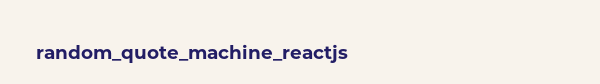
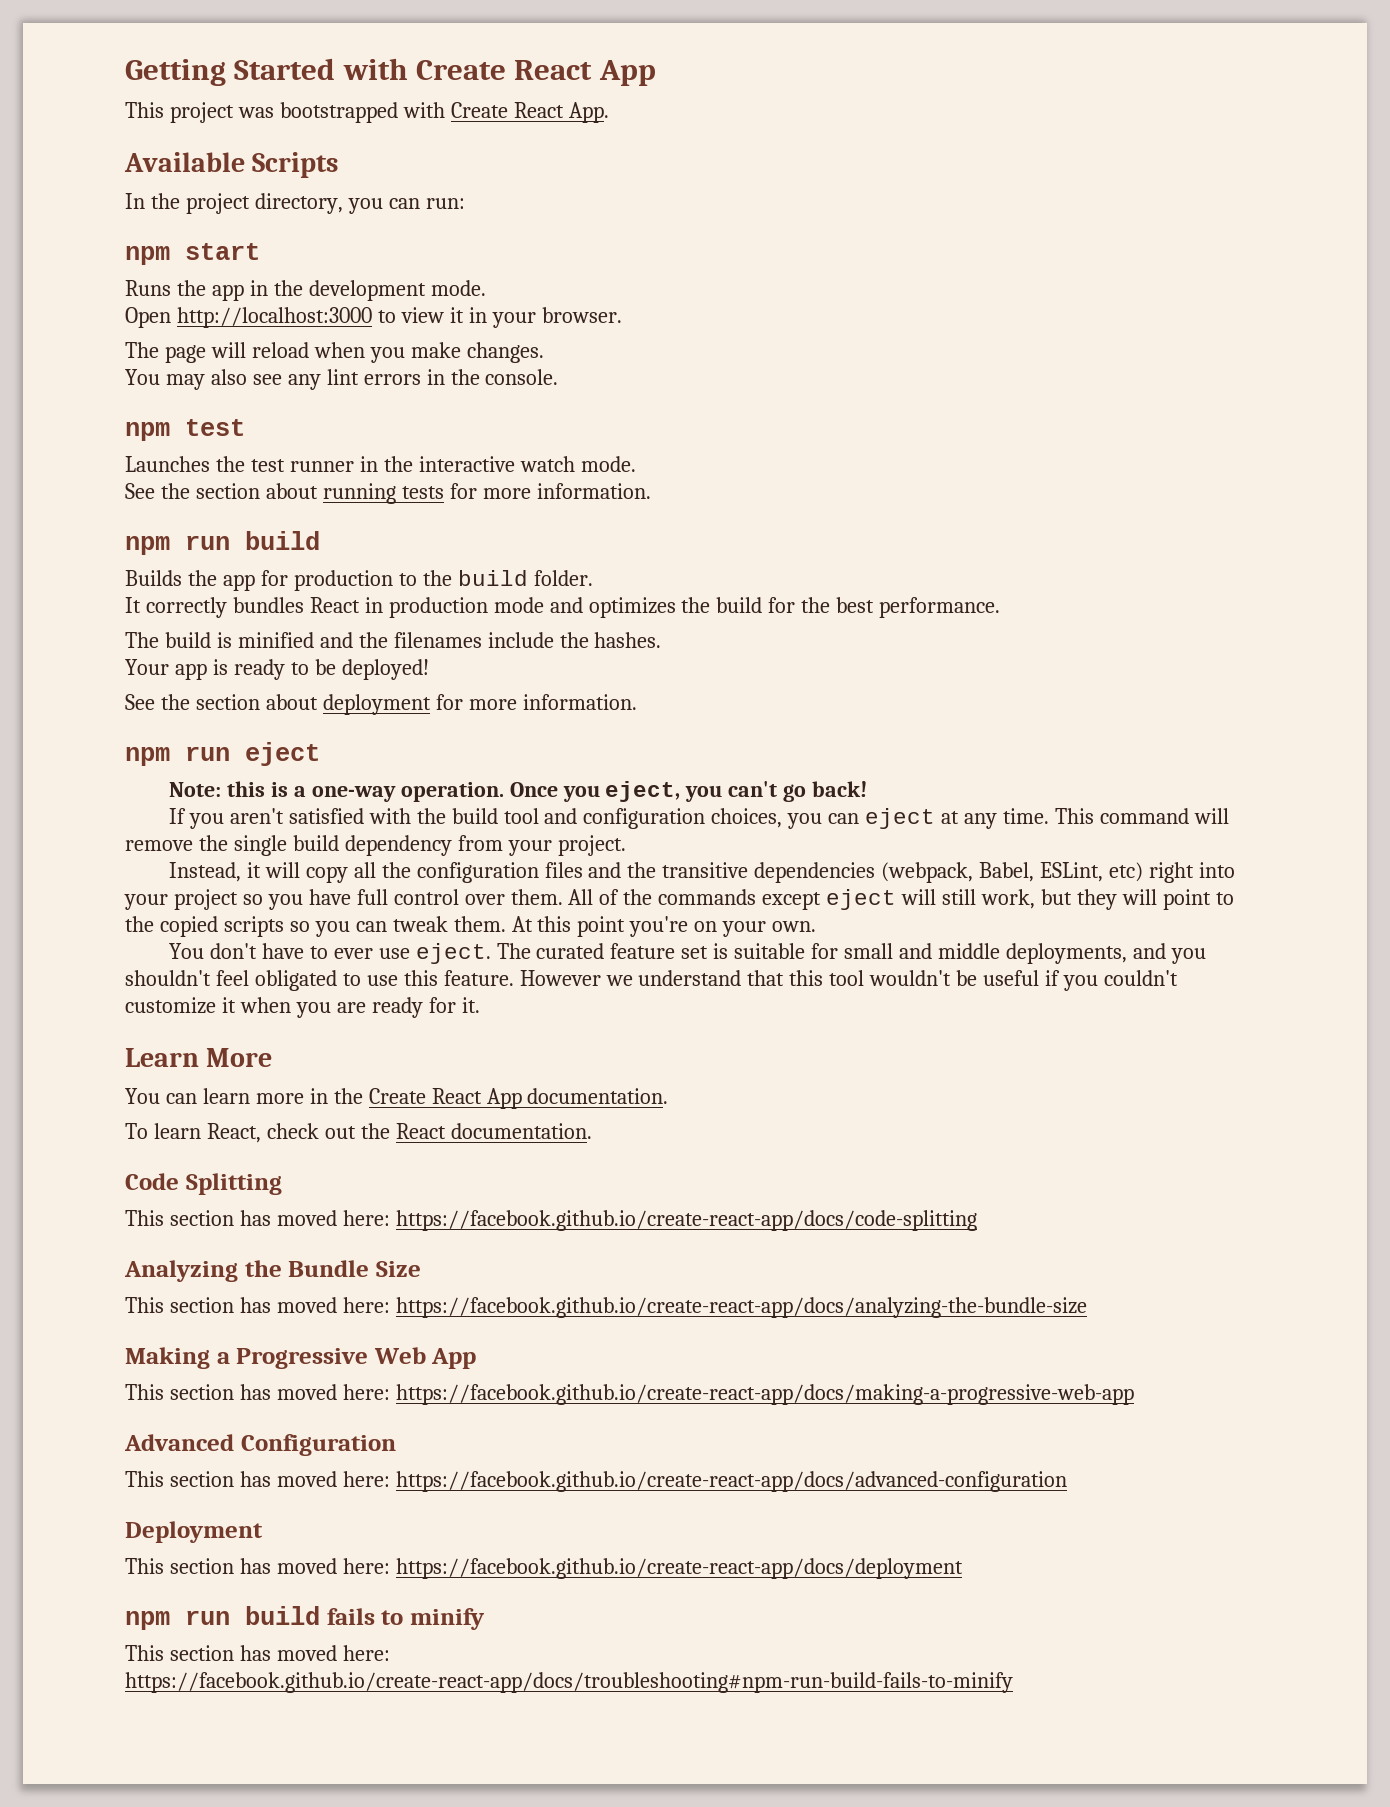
- random_quote_machine_reactjs
+ Getting Started with Create React App
+ This project was bootstrapped with Create React App.
+ Available Scripts
+ In the project directory, you can run:
+ npm start
+ Runs the app in the development mode.
+ Open http://localhost:3000 to view it in your browser.
+ The page will reload when you make changes.
+ You may also see any lint errors in the console.
+ npm test
+ Launches the test runner in the interactive watch mode.
+ See the section about running tests for more information.
+ npm run build
+ Builds the app for production to the build folder.
+ It correctly bundles React in production mode and optimizes the build for the best performance.
+ The build is minified and the filenames include the hashes.
+ Your app is ready to be deployed!
+ See the section about deployment for more information.
+ npm run eject
+ Note: this is a one-way operation. Once you eject, you can't go back!
+ If you aren't satisfied with the build tool and configuration choices, you can eject at any time. This command will remove the single build dependency from your project.
+ Instead, it will copy all the configuration files and the transitive dependencies (webpack, Babel, ESLint, etc) right into your project so you have full control over them. All of the commands except eject will still work, but they will point to the copied scripts so you can tweak them. At this point you're on your own.
+ You don't have to ever use eject. The curated feature set is suitable for small and middle deployments, and you shouldn't feel obligated to use this feature. However we understand that this tool wouldn't be useful if you couldn't customize it when you are ready for it.
+ Learn More
+ You can learn more in the Create React App documentation.
+ To learn React, check out the React documentation.
+ Code Splitting
+ This section has moved here: https://facebook.github.io/create-react-app/docs/code-splitting
+ Analyzing the Bundle Size
+ This section has moved here: https://facebook.github.io/create-react-app/docs/analyzing-the-bundle-size
+ Making a Progressive Web App
+ This section has moved here: https://facebook.github.io/create-react-app/docs/making-a-progressive-web-app
+ Advanced Configuration
+ This section has moved here: https://facebook.github.io/create-react-app/docs/advanced-configuration
+ Deployment
+ This section has moved here: https://facebook.github.io/create-react-app/docs/deployment
+ npm run build fails to minify
+ This section has moved here: https://facebook.github.io/create-react-app/docs/troubleshooting#npm-run-build-fails-to-minify

